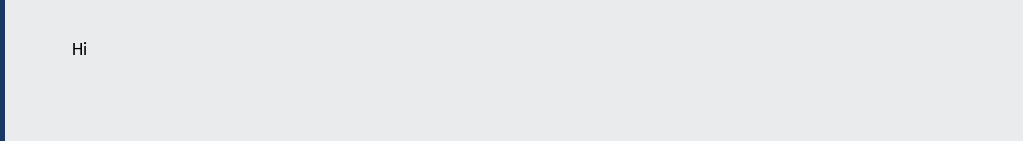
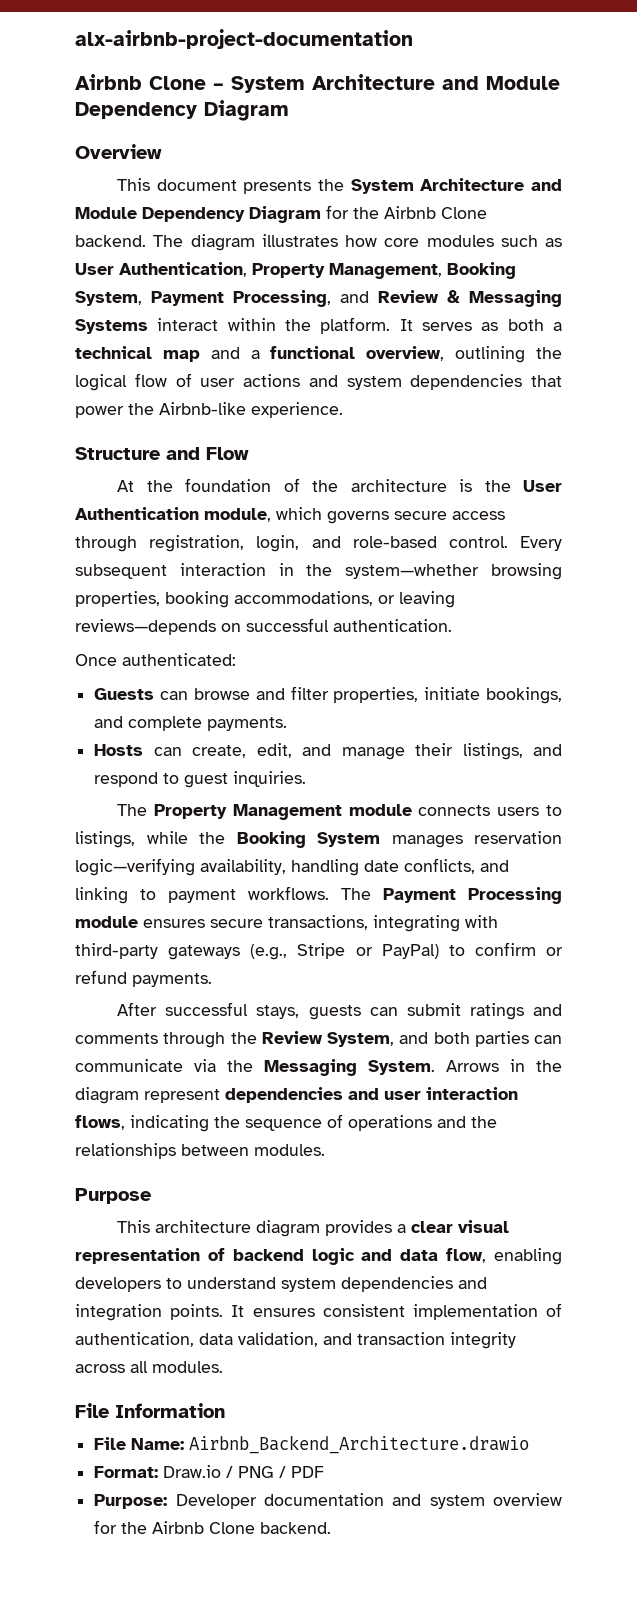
- Hi
+ alx-airbnb-project-documentation
+ Airbnb Clone – System Architecture and Module Dependency Diagram
+ Overview
+ This document presents the System Architecture and Module Dependency Diagram for the Airbnb Clone backend. The diagram illustrates how core modules such as User Authentication, Property Management, Booking System, Payment Processing, and Review & Messaging Systems interact within the platform. It serves as both a technical map and a functional overview, outlining the logical flow of user actions and system dependencies that power the Airbnb-like experience.
+ Structure and Flow
+ At the foundation of the architecture is the User Authentication module, which governs secure access through registration, login, and role-based control. Every subsequent interaction in the system—whether browsing properties, booking accommodations, or leaving reviews—depends on successful authentication.
+ Once authenticated:
+ Guests can browse and filter properties, initiate bookings, and complete payments.
+ Hosts can create, edit, and manage their listings, and respond to guest inquiries.
+ The Property Management module connects users to listings, while the Booking System manages reservation logic—verifying availability, handling date conflicts, and linking to payment workflows. The Payment Processing module ensures secure transactions, integrating with third-party gateways (e.g., Stripe or PayPal) to confirm or refund payments.
+ After successful stays, guests can submit ratings and comments through the Review System, and both parties can communicate via the Messaging System. Arrows in the diagram represent dependencies and user interaction flows, indicating the sequence of operations and the relationships between modules.
+ Purpose
+ This architecture diagram provides a clear visual representation of backend logic and data flow, enabling developers to understand system dependencies and integration points. It ensures consistent implementation of authentication, data validation, and transaction integrity across all modules.
+ File Information
+ File Name: Airbnb_Backend_Architecture.drawio
+ Format: Draw.io / PNG / PDF
+ Purpose: Developer documentation and system overview for the Airbnb Clone backend.

